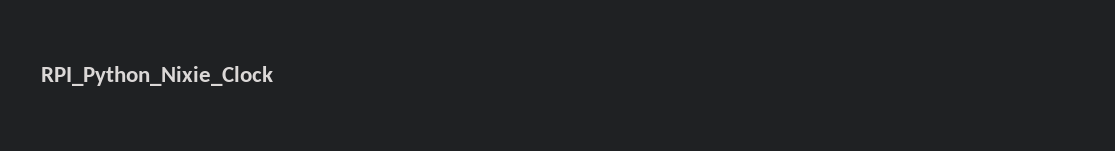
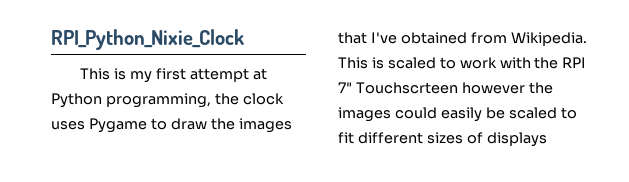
+ This is my first attempt at Python programming, the clock uses Pygame to draw the images that I've obtained from Wikipedia. This is scaled to work with the RPI 7" Touchscrteen however the images could easily be scaled to fit different sizes of displays

